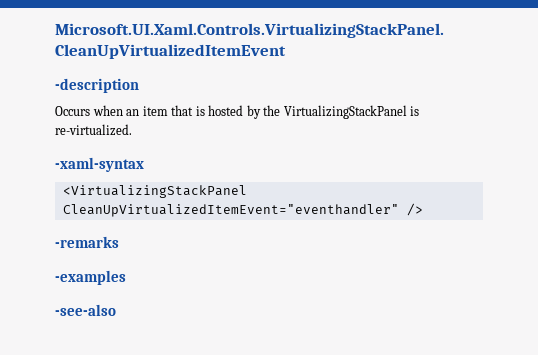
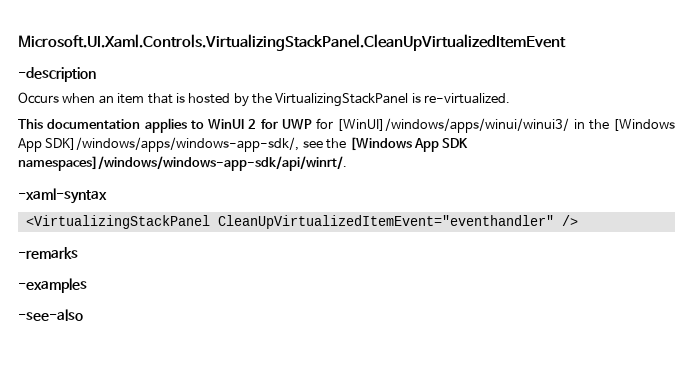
+ This documentation applies to WinUI 2 for UWP for [WinUI]/windows/apps/winui/winui3/ in the [Windows App SDK]/windows/apps/windows-app-sdk/, see the [Windows App SDK namespaces]/windows/windows-app-sdk/api/winrt/.

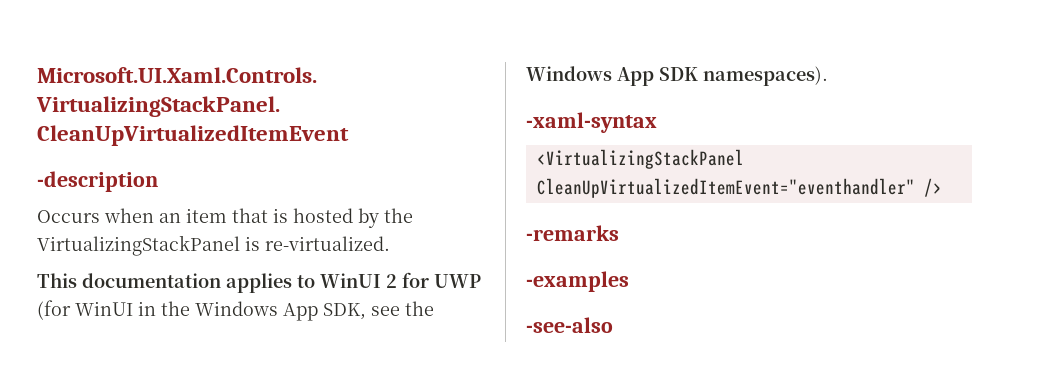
- This documentation applies to WinUI 2 for UWP for [WinUI]/windows/apps/winui/winui3/ in the [Windows App SDK]/windows/apps/windows-app-sdk/, see the [Windows App SDK namespaces]/windows/windows-app-sdk/api/winrt/.
+ This documentation applies to WinUI 2 for UWP (for WinUI in the Windows App SDK, see the Windows App SDK namespaces).

